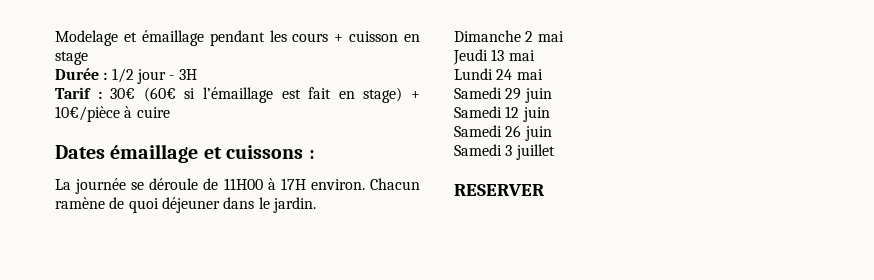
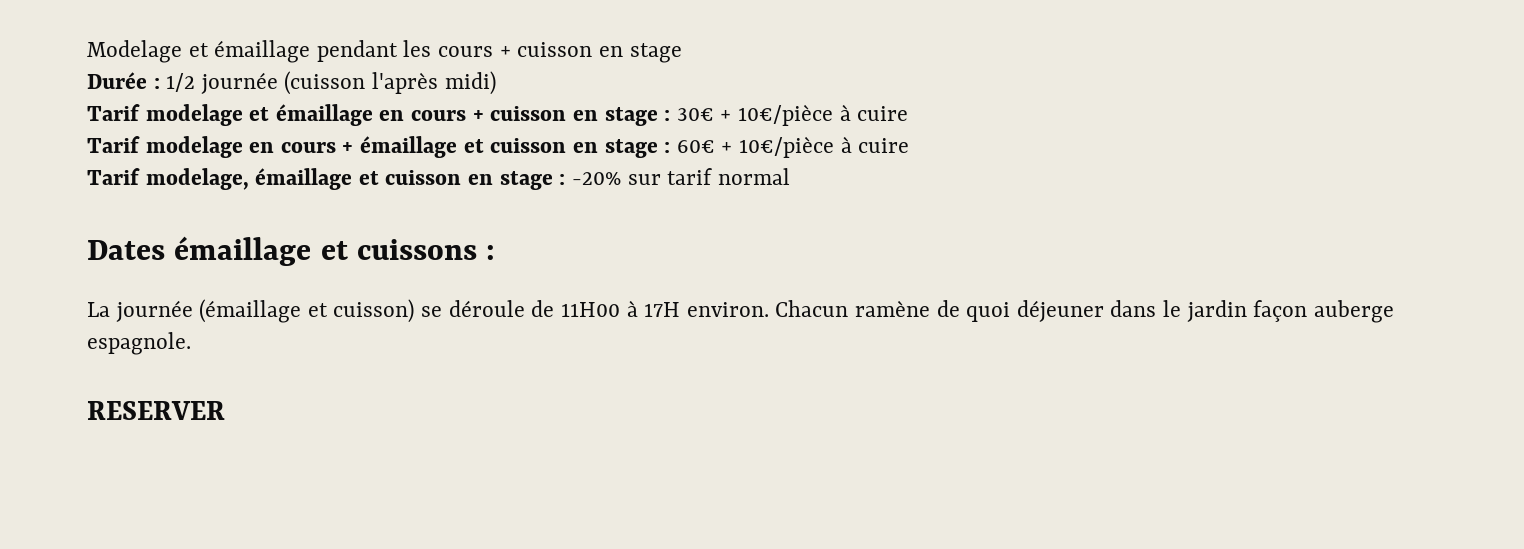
- Durée : 1/2 jour - 3H
- Tarif : 30€ (60€ si l’émaillage est fait en stage) + 10€/pièce à cuire
+ Durée : 1/2 journée (cuisson l'après midi)
+ Tarif modelage et émaillage en cours + cuisson en stage : 30€ + 10€/pièce à cuire
+ Tarif modelage en cours + émaillage et cuisson en stage : 60€ + 10€/pièce à cuire
+ Tarif modelage, émaillage et cuisson en stage : -20% sur tarif normal
- La journée se déroule de 11H00 à 17H environ.
+ La journée (émaillage et cuisson) se déroule de 11H00 à 17H environ.
- Chacun ramène de quoi déjeuner dans le jardin.
- Dimanche 2 mai
- Jeudi 13 mai
- Lundi 24 mai
- Samedi 29 juin
- Samedi 12 juin
- Samedi 26 juin
- Samedi 3 juillet
+ Chacun ramène de quoi déjeuner dans le jardin façon auberge espagnole.

